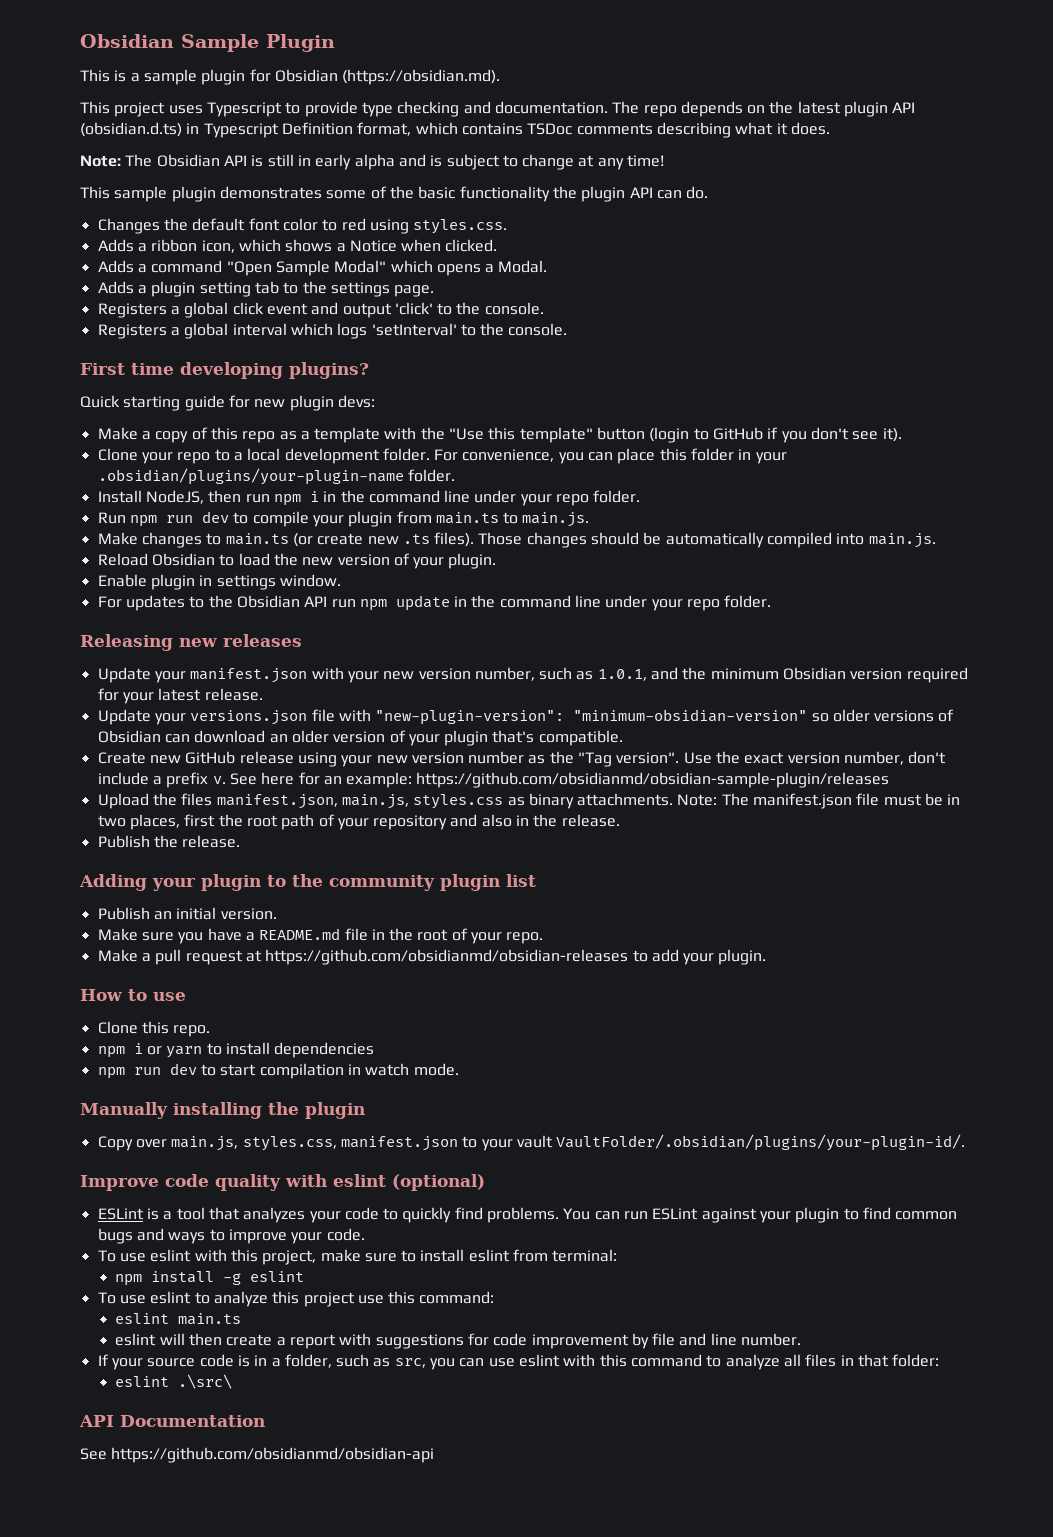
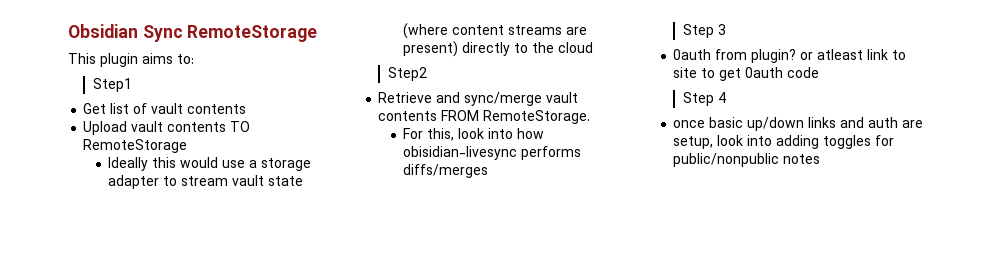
- Obsidian Sample Plugin
- This is a sample plugin for Obsidian (https://obsidian.md).
- This project uses Typescript to provide type checking and documentation. The repo depends on the latest plugin API (obsidian.d.ts) in Typescript Definition format, which contains TSDoc comments describing what it does.
- Note: The Obsidian API is still in early alpha and is subject to change at any time!
- This sample plugin demonstrates some of the basic functionality the plugin API can do.
- Changes the default font color to red using styles.css.
- Adds a ribbon icon, which shows a Notice when clicked.
- Adds a command "Open Sample Modal" which opens a Modal.
- Adds a plugin setting tab to the settings page.
- Registers a global click event and output 'click' to the console.
- Registers a global interval which logs 'setInterval' to the console.
- First time developing plugins?
- Quick starting guide for new plugin devs:
- Make a copy of this repo as a template with the "Use this template" button (login to GitHub if you don't see it).
- Clone your repo to a local development folder. For convenience, you can place this folder in your .obsidian/plugins/your-plugin-name folder.
- Install NodeJS, then run npm i in the command line under your repo folder.
- Run npm run dev to compile your plugin from main.ts to main.js.
- Make changes to main.ts (or create new .ts files). Those changes should be automatically compiled into main.js.
- Reload Obsidian to load the new version of your plugin.
- Enable plugin in settings window.
- For updates to the Obsidian API run npm update in the command line under your repo folder.
- Releasing new releases
- Update your manifest.json with your new version number, such as 1.0.1, and the minimum Obsidian version required for your latest release.
- Update your versions.json file with "new-plugin-version": "minimum-obsidian-version" so older versions of Obsidian can download an older version of your plugin that's compatible.
- Create new GitHub release using your new version number as the "Tag version". Use the exact version number, don't include a prefix v. See here for an example: https://github.com/obsidianmd/obsidian-sample-plugin/releases
- Upload the files manifest.json, main.js, styles.css as binary attachments. Note: The manifest.json file must be in two places, first the root path of your repository and also in the release.
- Publish the release.
- Adding your plugin to the community plugin list
- Publish an initial version.
- Make sure you have a README.md file in the root of your repo.
- Make a pull request at https://github.com/obsidianmd/obsidian-releases to add your plugin.
- How to use
- Clone this repo.
- npm i or yarn to install dependencies
- npm run dev to start compilation in watch mode.
- Manually installing the plugin
- Copy over main.js, styles.css, manifest.json to your vault VaultFolder/.obsidian/plugins/your-plugin-id/.
- Improve code quality with eslint (optional)
- ESLint is a tool that analyzes your code to quickly find problems. You can run ESLint against your plugin to find common bugs and ways to improve your code.
- To use eslint with this project, make sure to install eslint from terminal:
- npm install -g eslint
- To use eslint to analyze this project use this command:
- eslint main.ts
- eslint will then create a report with suggestions for code improvement by file and line number.
- If your source code is in a folder, such as src, you can use eslint with this command to analyze all files in that folder:
- eslint .\src\
- API Documentation
- See https://github.com/obsidianmd/obsidian-api
+ Obsidian Sync RemoteStorage
+ This plugin aims to:
+ Step1
+ Get list of vault contents
+ Upload vault contents TO RemoteStorage
+ Ideally this would use a storage adapter to stream vault state (where content streams are present) directly to the cloud
+ Step2
+ Retrieve and sync/merge vault contents FROM RemoteStorage.
+ For this, look into how obisidian-livesync performs diffs/merges
+ Step 3
+ 0auth from plugin? or atleast link to site to get 0auth code
+ Step 4
+ once basic up/down links and auth are setup, look into adding toggles for public/nonpublic notes

